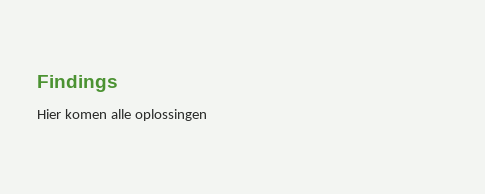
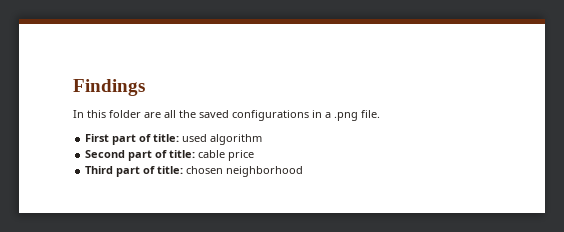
- Hier komen alle oplossingen
+ In this folder are all the saved configurations in a .png file.
+ First part of title: used algorithm
+ Second part of title: cable price
+ Third part of title: chosen neighborhood

